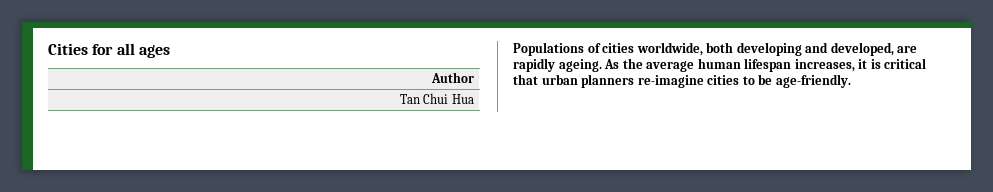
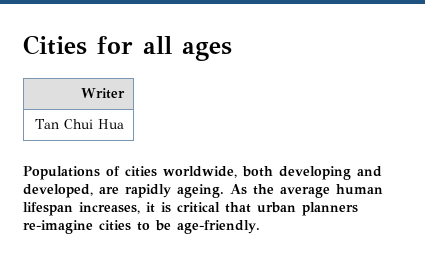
- Author
+ Writer

